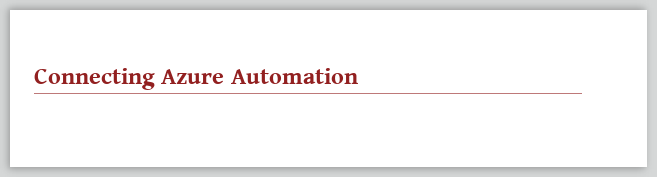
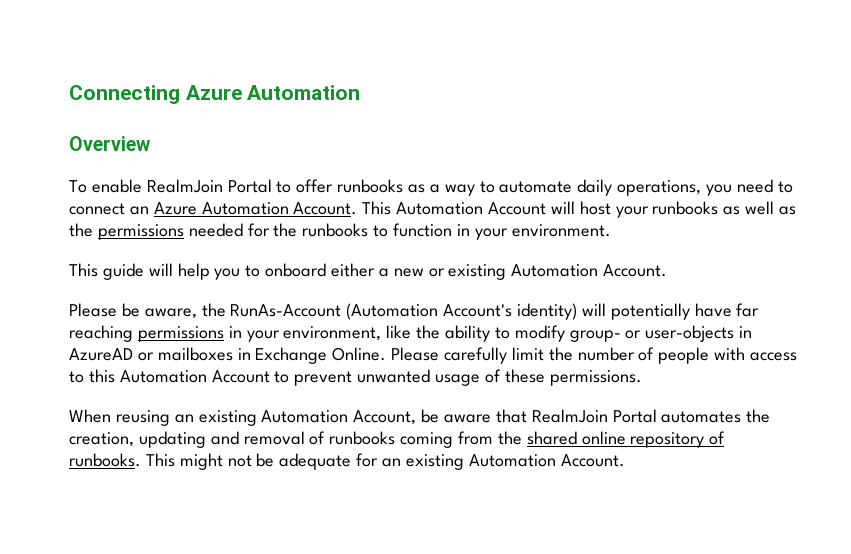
+ Overview
+ To enable RealmJoin Portal to offer runbooks as a way to automate daily operations, you need to connect an Azure Automation Account. This Automation Account will host your runbooks as well as the permissions needed for the runbooks to function in your environment.
+ This guide will help you to onboard either a new or existing Automation Account.
+ Please be aware, the RunAs-Account (Automation Account's identity) will potentially have far reaching permissions in your environment, like the ability to modify group- or user-objects in AzureAD or mailboxes in Exchange Online. Please carefully limit the number of people with access to this Automation Account to prevent unwanted usage of these permissions.
+ When reusing an existing Automation Account, be aware that RealmJoin Portal automates the creation, updating and removal of runbooks coming from the shared online repository of runbooks. This might not be adequate for an existing Automation Account.

